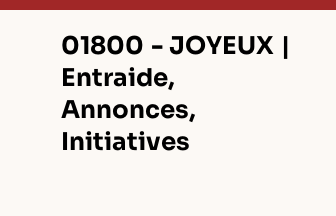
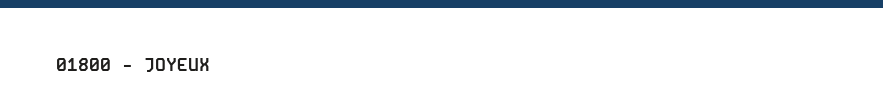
- 01800 - JOYEUX | Entraide, Annonces, Initiatives
+ 01800 - JOYEUX

